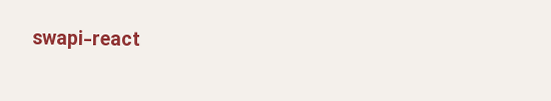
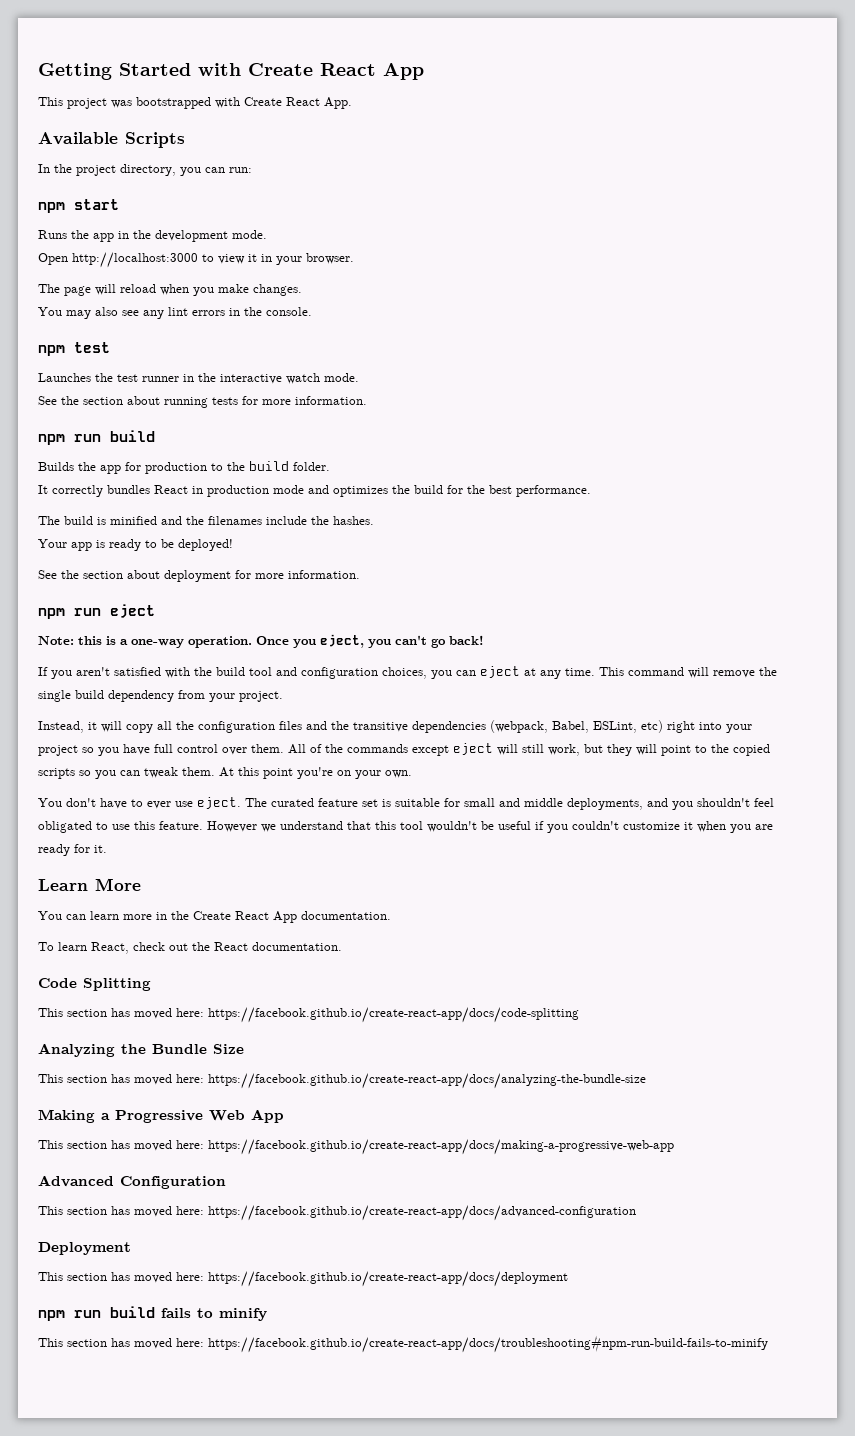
- swapi-react
+ Getting Started with Create React App
+ This project was bootstrapped with Create React App.
+ Available Scripts
+ In the project directory, you can run:
+ npm start
+ Runs the app in the development mode.
+ Open http://localhost:3000 to view it in your browser.
+ The page will reload when you make changes.
+ You may also see any lint errors in the console.
+ npm test
+ Launches the test runner in the interactive watch mode.
+ See the section about running tests for more information.
+ npm run build
+ Builds the app for production to the build folder.
+ It correctly bundles React in production mode and optimizes the build for the best performance.
+ The build is minified and the filenames include the hashes.
+ Your app is ready to be deployed!
+ See the section about deployment for more information.
+ npm run eject
+ Note: this is a one-way operation. Once you eject, you can't go back!
+ If you aren't satisfied with the build tool and configuration choices, you can eject at any time. This command will remove the single build dependency from your project.
+ Instead, it will copy all the configuration files and the transitive dependencies (webpack, Babel, ESLint, etc) right into your project so you have full control over them. All of the commands except eject will still work, but they will point to the copied scripts so you can tweak them. At this point you're on your own.
+ You don't have to ever use eject. The curated feature set is suitable for small and middle deployments, and you shouldn't feel obligated to use this feature. However we understand that this tool wouldn't be useful if you couldn't customize it when you are ready for it.
+ Learn More
+ You can learn more in the Create React App documentation.
+ To learn React, check out the React documentation.
+ Code Splitting
+ This section has moved here: https://facebook.github.io/create-react-app/docs/code-splitting
+ Analyzing the Bundle Size
+ This section has moved here: https://facebook.github.io/create-react-app/docs/analyzing-the-bundle-size
+ Making a Progressive Web App
+ This section has moved here: https://facebook.github.io/create-react-app/docs/making-a-progressive-web-app
+ Advanced Configuration
+ This section has moved here: https://facebook.github.io/create-react-app/docs/advanced-configuration
+ Deployment
+ This section has moved here: https://facebook.github.io/create-react-app/docs/deployment
+ npm run build fails to minify
+ This section has moved here: https://facebook.github.io/create-react-app/docs/troubleshooting#npm-run-build-fails-to-minify

